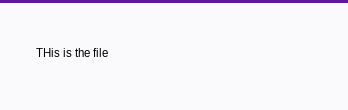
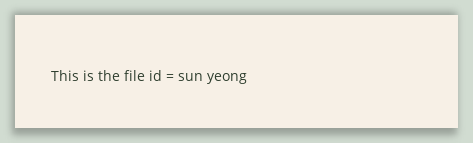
- THis is the file
+ This is the file id = sun yeong

